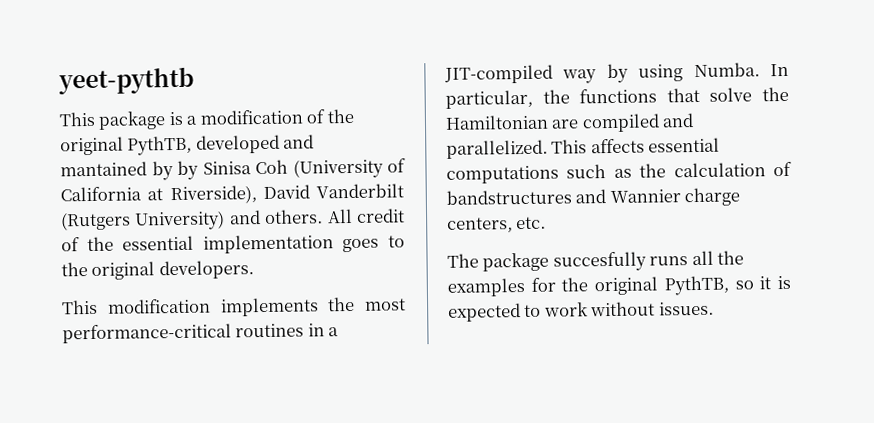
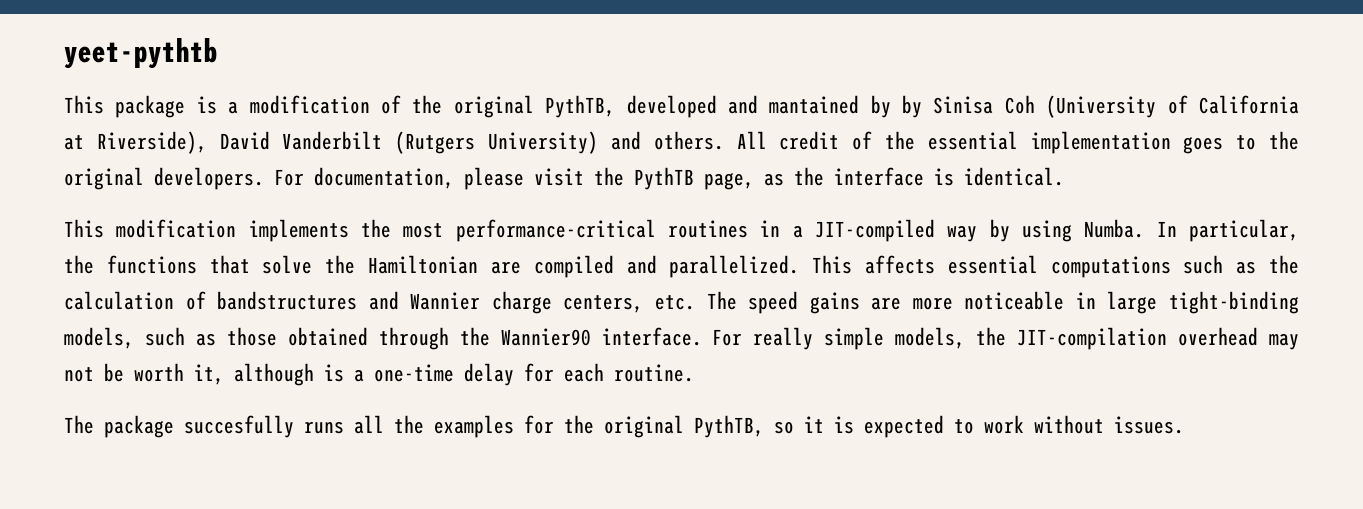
+ For documentation, please visit the PythTB page, as the interface is identical.
- This affects essential computations such as the calculation of bandstructures and Wannier charge centers, etc.
+ This affects essential computations such as the calculation of bandstructures and Wannier charge centers, etc. The speed gains are more noticeable in large tight-binding models, such as those obtained through the Wannier90 interface. For really simple models, the JIT-compilation overhead may not be worth it, although is a one-time delay for each routine.

